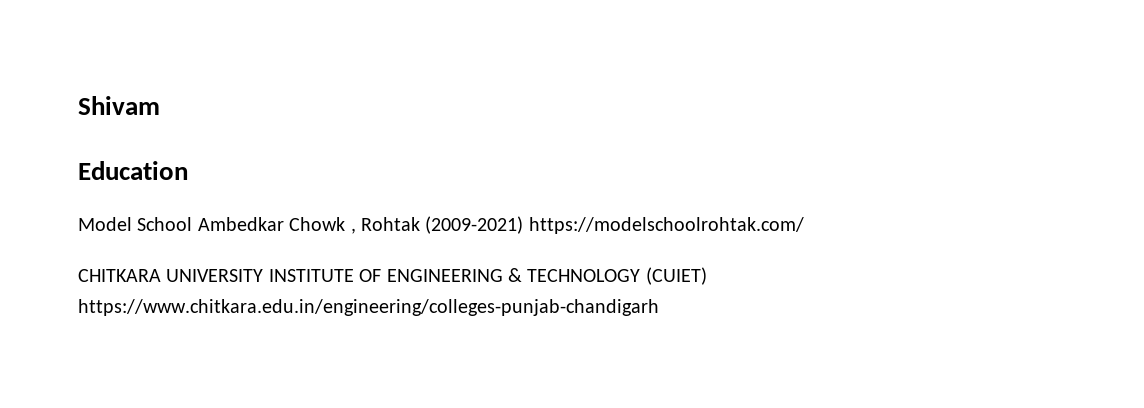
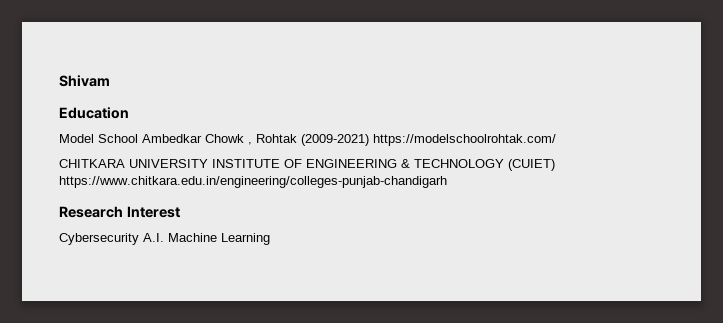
+ Research Interest
+ Cybersecurity A.I. Machine Learning

